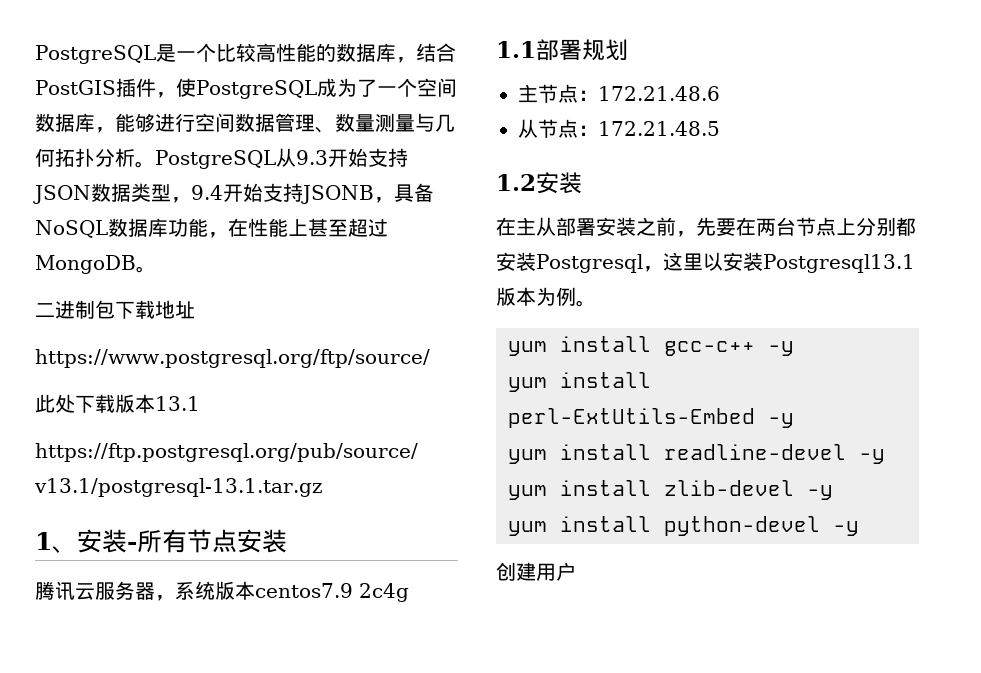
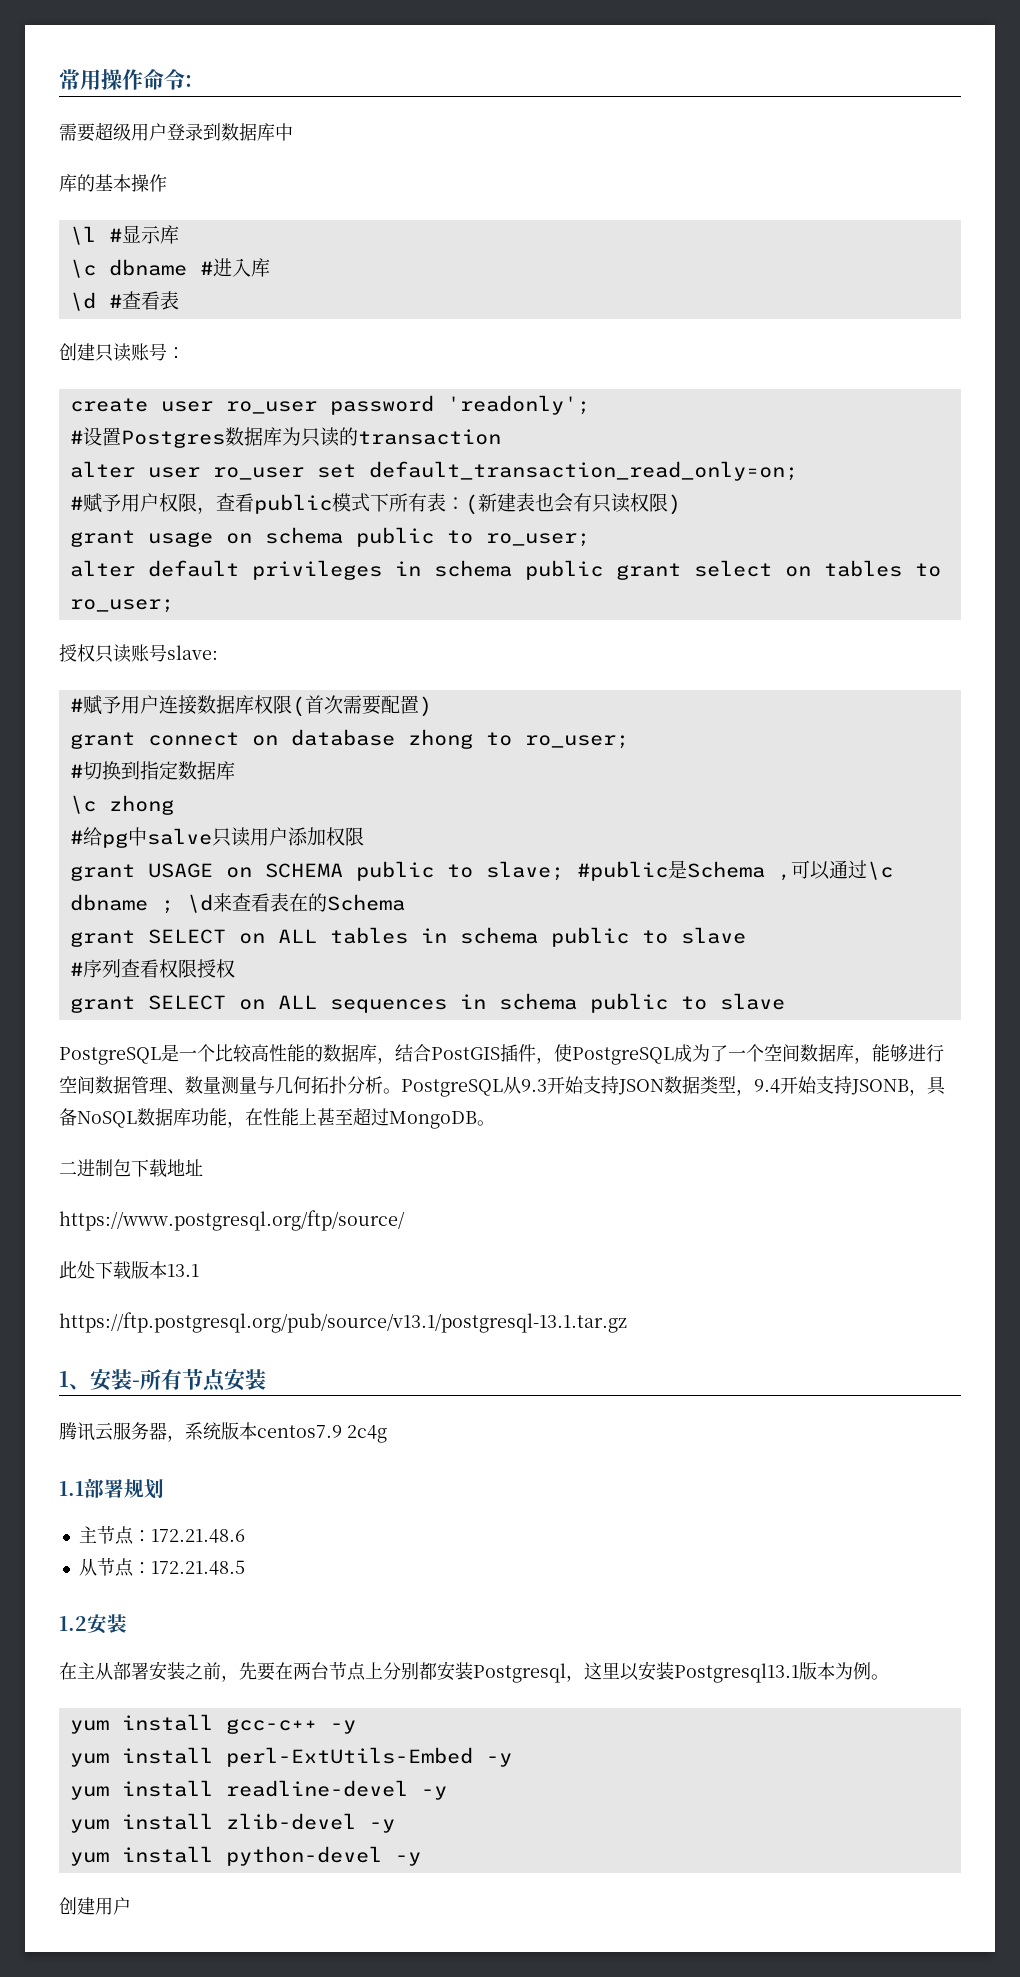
+ 常用操作命令:
+ 需要超级用户登录到数据库中
+ 库的基本操作
+ \l #显示库
+ \c dbname #进入库
+ \d #查看表
+ 创建只读账号：
+ create user ro_user password 'readonly';
+ #设置Postgres数据库为只读的transaction
+ alter user ro_user set default_transaction_read_only=on;
+ #赋予用户权限，查看public模式下所有表：(新建表也会有只读权限)
+ grant usage on schema public to ro_user;
+ alter default privileges in schema public grant select on tables to ro_user;
+ 授权只读账号slave:
+ #赋予用户连接数据库权限(首次需要配置)
+ grant connect on database zhong to ro_user;
+ #切换到指定数据库
+ \c zhong
+ #给pg中salve只读用户添加权限
+ grant USAGE on SCHEMA public to slave; #public是Schema ,可以通过\c dbname ; \d来查看表在的Schema
+ grant SELECT on ALL tables in schema public to slave
+ #序列查看权限授权
+ grant SELECT on ALL sequences in schema public to slave

